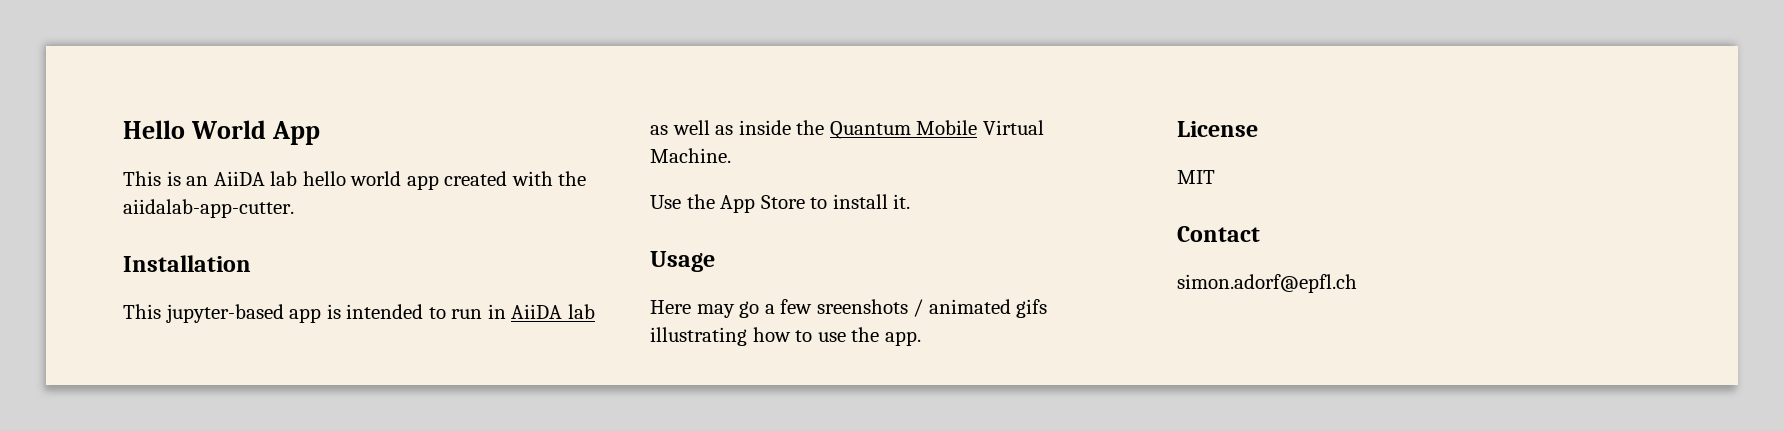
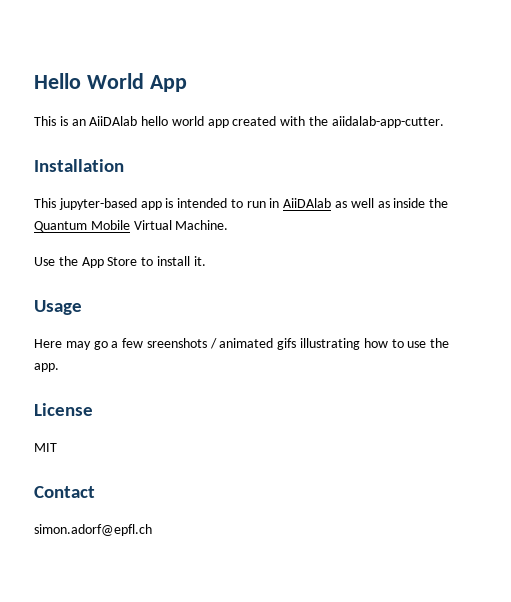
- This is an AiiDA lab hello world app created with the aiidalab-app-cutter.
+ This is an AiiDAlab hello world app created with the aiidalab-app-cutter.
- This jupyter-based app is intended to run in AiiDA lab as well as inside the Quantum Mobile Virtual Machine.
+ This jupyter-based app is intended to run in AiiDAlab as well as inside the Quantum Mobile Virtual Machine.

